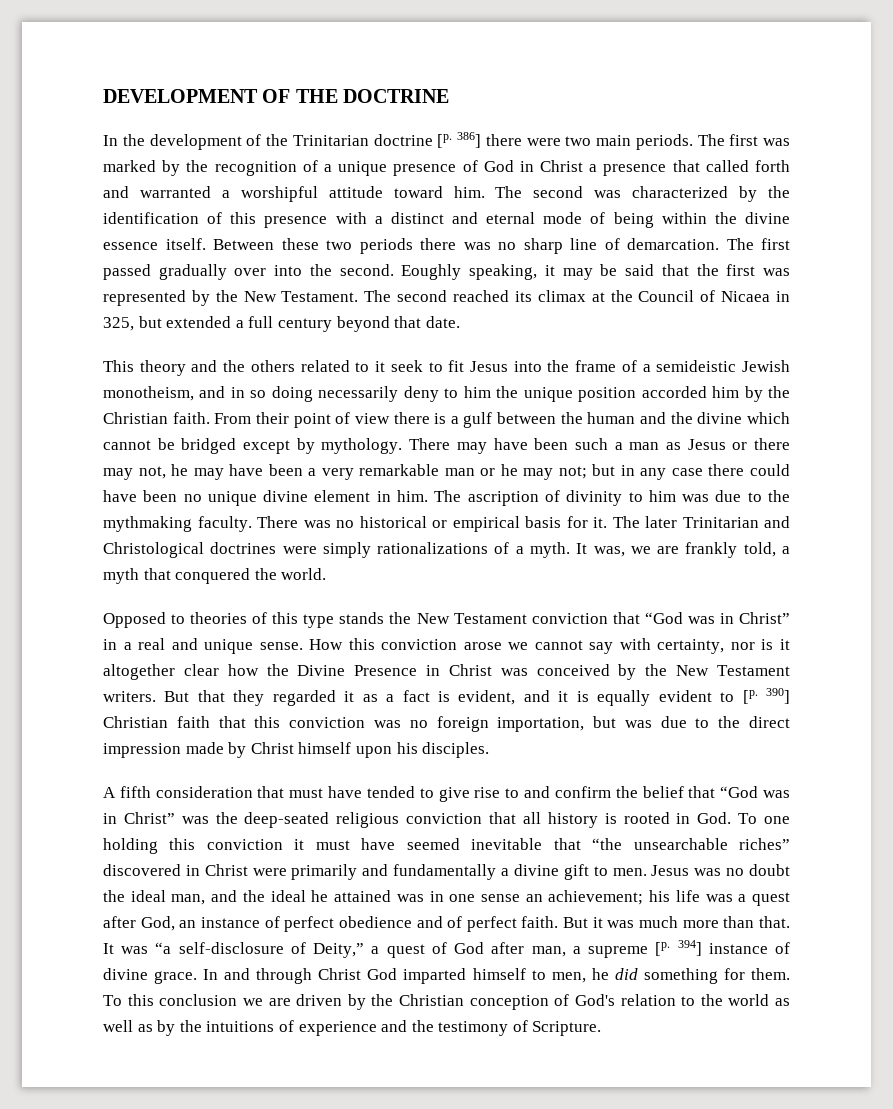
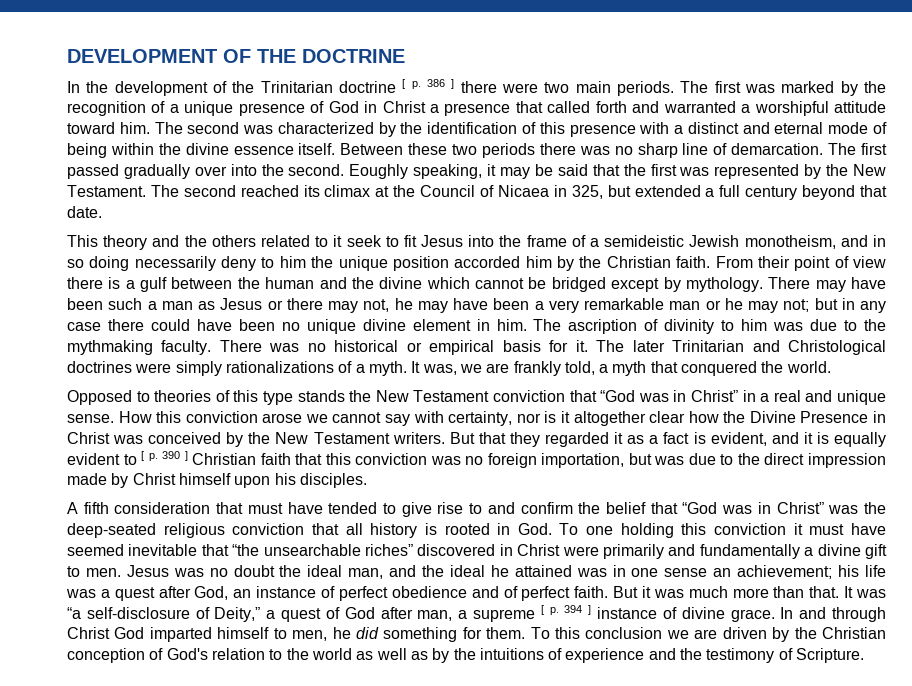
- In the development of the Trinitarian doctrine [p. 386] there were two main periods.
+ In the development of the Trinitarian doctrine [ p. 386 ] there were two main periods.
- But that they regarded it as a fact is evident, and it is equally evident to [p. 390] Christian faith that this conviction was no foreign importation, but was due to the direct impression made by Christ himself upon his disciples.
+ But that they regarded it as a fact is evident, and it is equally evident to [ p. 390 ] Christian faith that this conviction was no foreign importation, but was due to the direct impression made by Christ himself upon his disciples.
- It was “a self-disclosure of Deity,” a quest of God after man, a supreme [p. 394] instance of divine grace.
+ It was “a self-disclosure of Deity,” a quest of God after man, a supreme [ p. 394 ] instance of divine grace.

